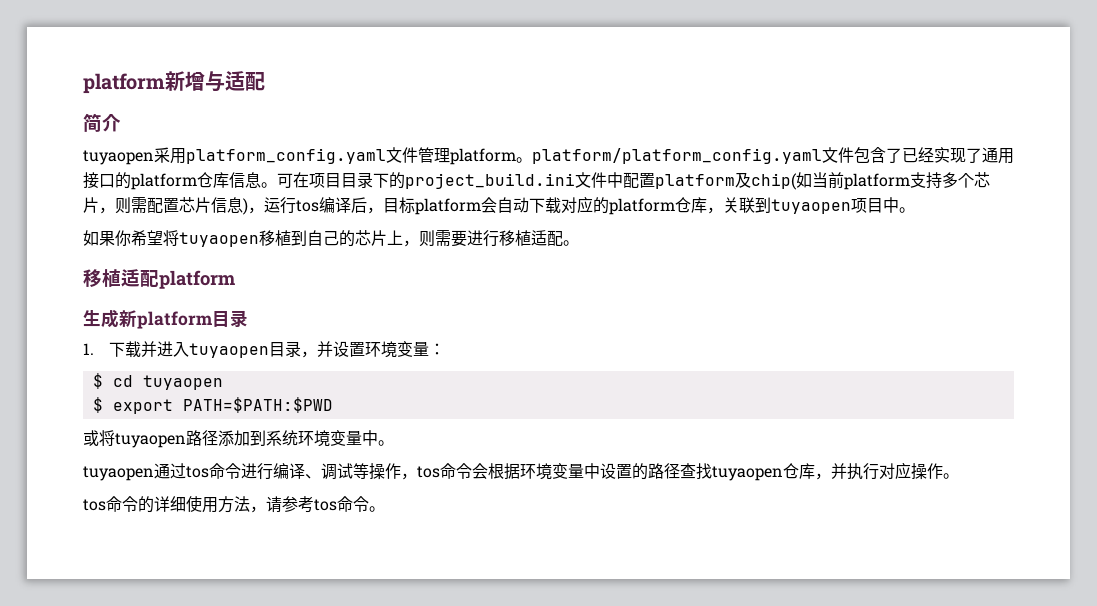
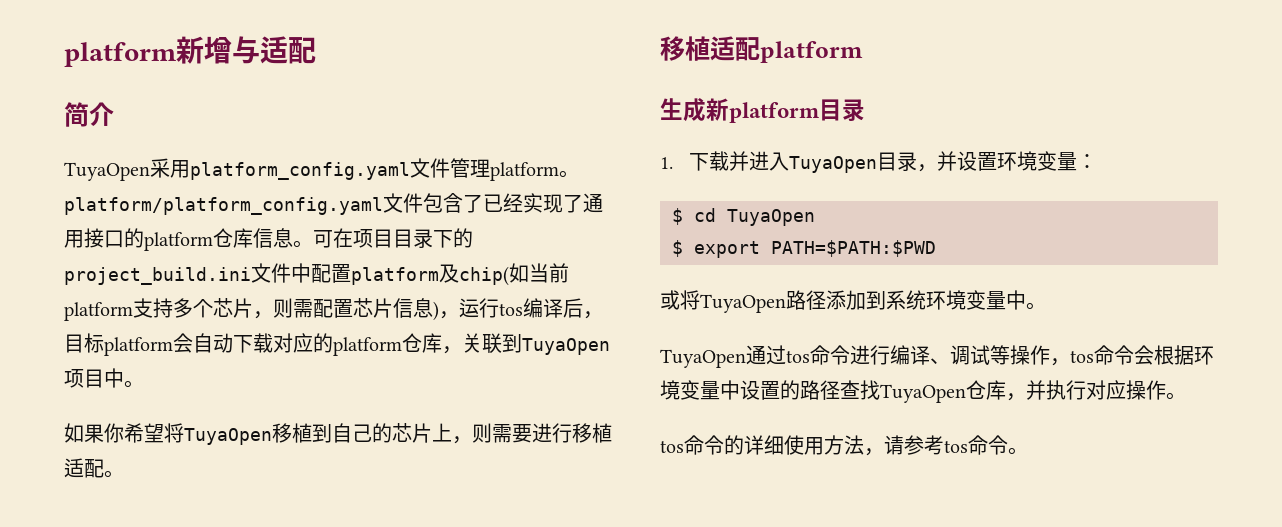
- tuyaopen采用platform_config.yaml文件管理platform。platform/platform_config.yaml文件包含了已经实现了通用接口的platform仓库信息。
+ TuyaOpen采用platform_config.yaml文件管理platform。platform/platform_config.yaml文件包含了已经实现了通用接口的platform仓库信息。
- 可在项目目录下的project_build.ini文件中配置platform及chip(如当前platform支持多个芯片，则需配置芯片信息)，运行tos编译后，目标platform会自动下载对应的platform仓库，关联到tuyaopen项目中。
+ 可在项目目录下的project_build.ini文件中配置platform及chip(如当前platform支持多个芯片，则需配置芯片信息)，运行tos编译后，目标platform会自动下载对应的platform仓库，关联到TuyaOpen项目中。
- 如果你希望将tuyaopen移植到自己的芯片上，则需要进行移植适配。
+ 如果你希望将TuyaOpen移植到自己的芯片上，则需要进行移植适配。
- 1.下载并进入tuyaopen目录，并设置环境变量：
+ 1.下载并进入TuyaOpen目录，并设置环境变量：
- $ cd tuyaopen
+ $ cd TuyaOpen
- 或将tuyaopen路径添加到系统环境变量中。
+ 或将TuyaOpen路径添加到系统环境变量中。
- tuyaopen通过tos命令进行编译、调试等操作，tos命令会根据环境变量中设置的路径查找tuyaopen仓库，并执行对应操作。
+ TuyaOpen通过tos命令进行编译、调试等操作，tos命令会根据环境变量中设置的路径查找TuyaOpen仓库，并执行对应操作。

